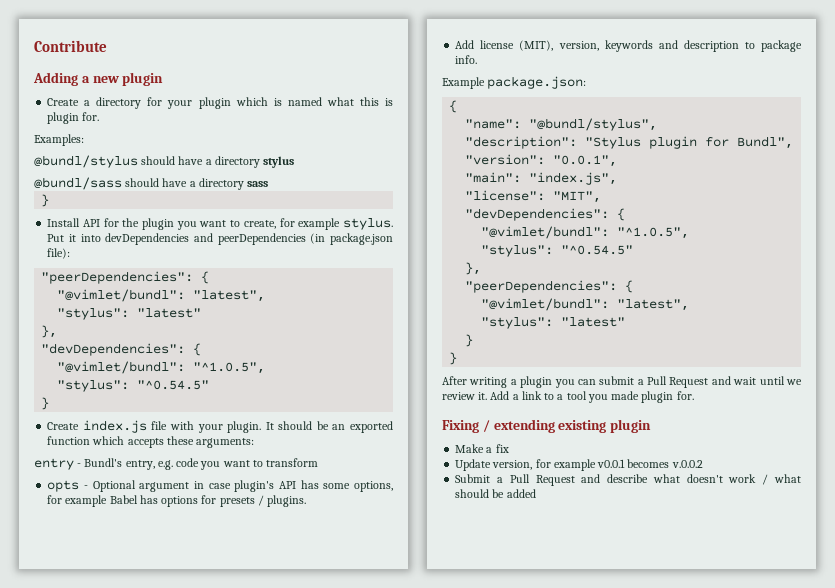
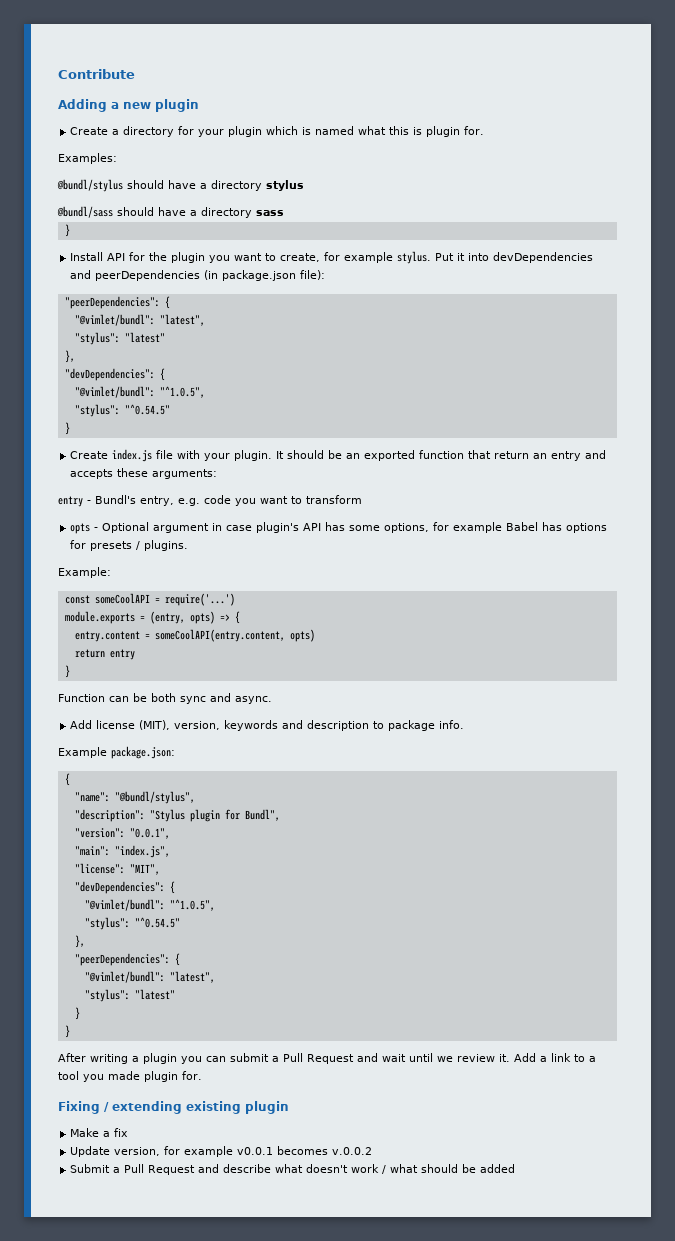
- It should be an exported function which accepts these arguments:
+ It should be an exported function that return an entry and accepts these arguments:
+ Example:
+ const someCoolAPI = require('...')
+ module.exports = (entry, opts) => {
+ entry.content = someCoolAPI(entry.content, opts)
+ return entry
+ }
+ Function can be both sync and async.

